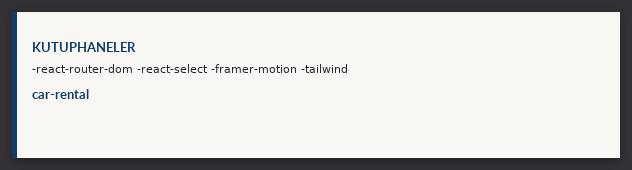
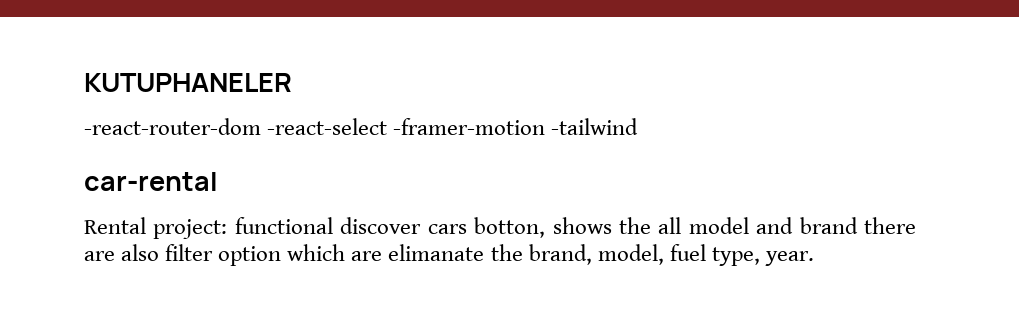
+ Rental project: functional discover cars botton, shows the all model and brand there are also filter option which are elimanate the brand, model, fuel type, year.

